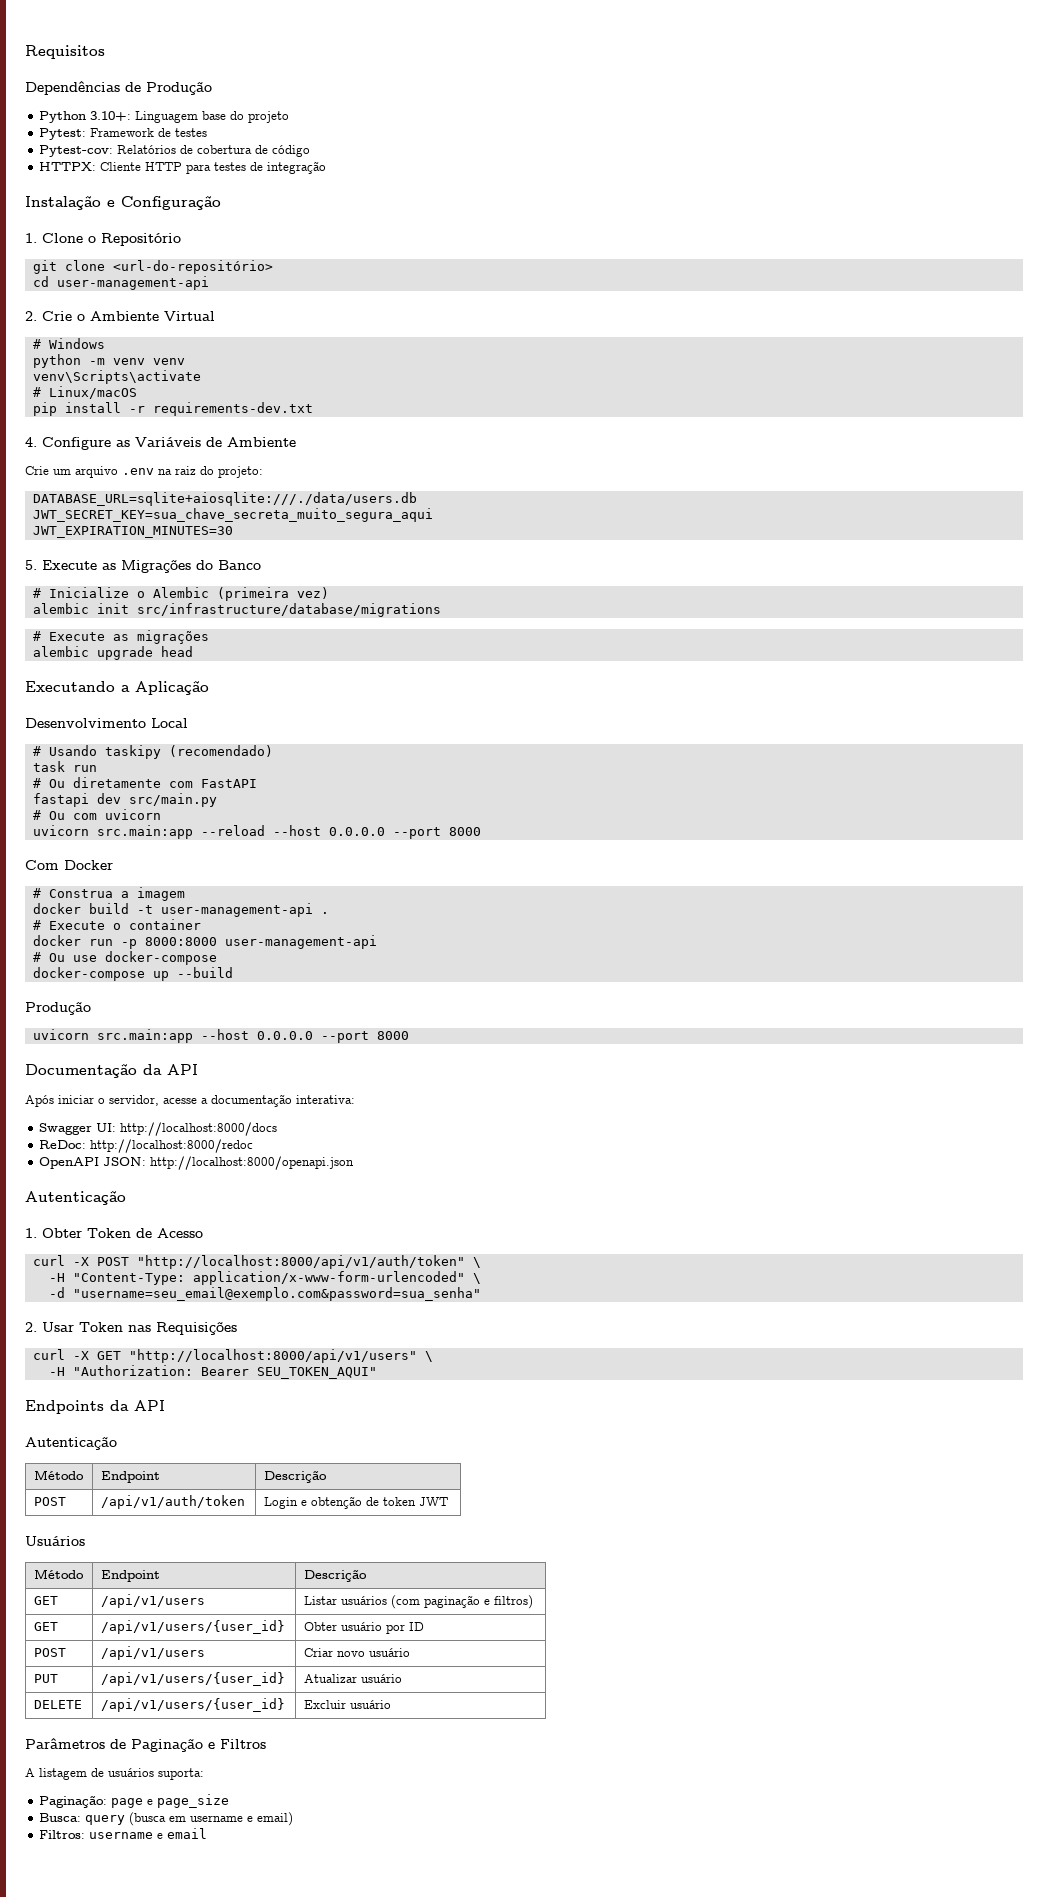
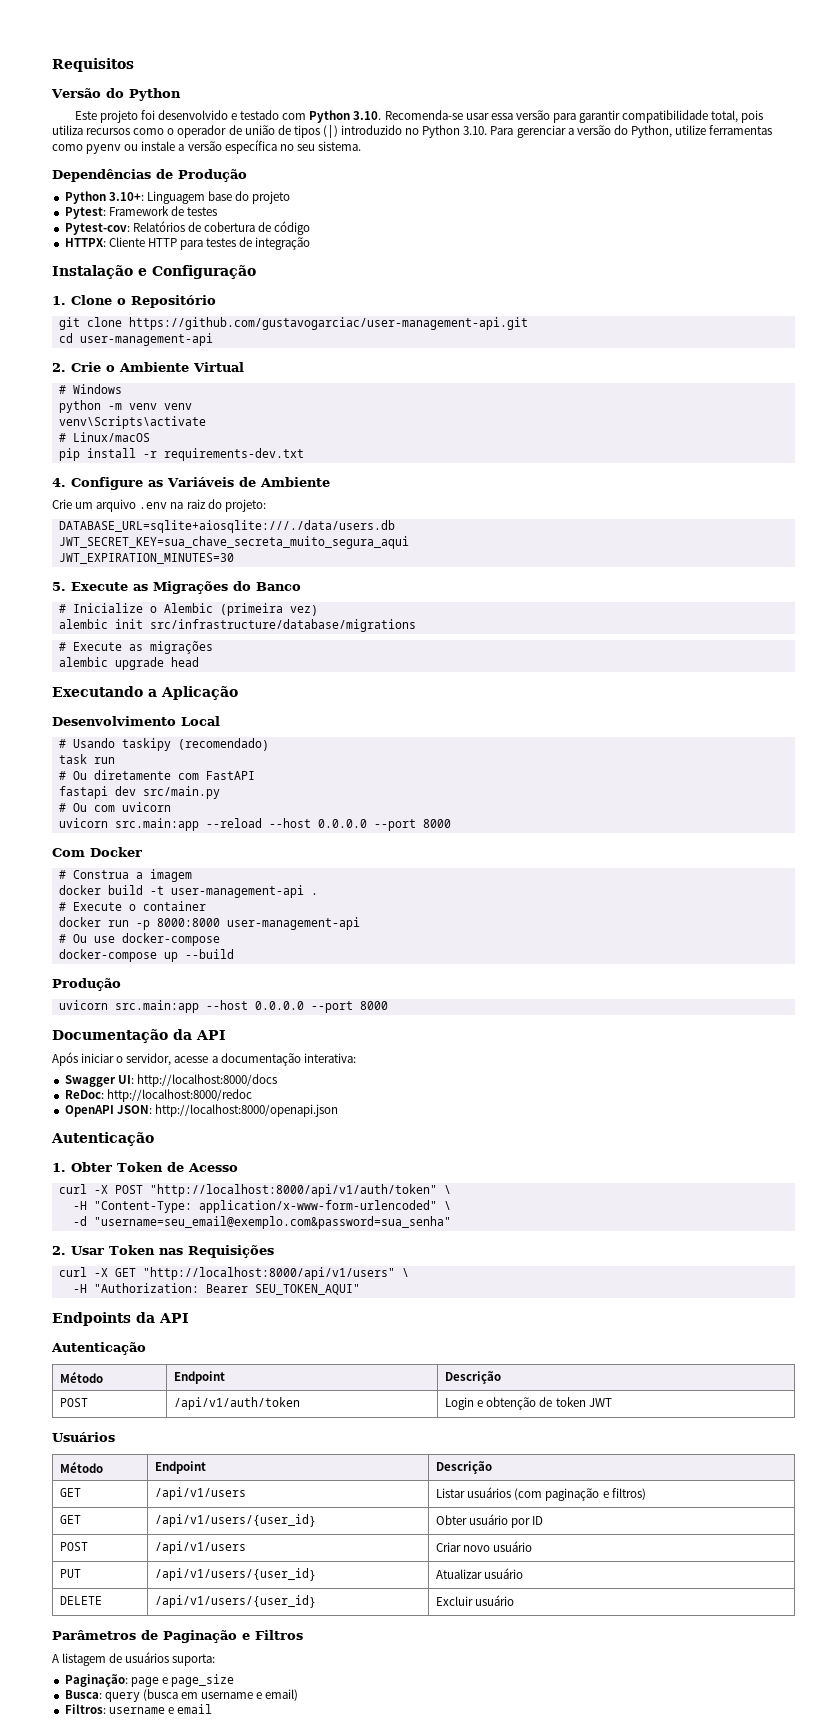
+ Versão do Python
+ Este projeto foi desenvolvido e testado com Python 3.10. Recomenda-se usar essa versão para garantir compatibilidade total, pois utiliza recursos como o operador de união de tipos (|) introduzido no Python 3.10. Para gerenciar a versão do Python, utilize ferramentas como pyenv ou instale a versão específica no seu sistema.
- git clone <url-do-repositório>
+ git clone https://github.com/gustavogarciac/user-management-api.git

